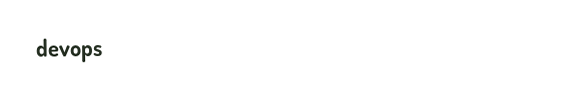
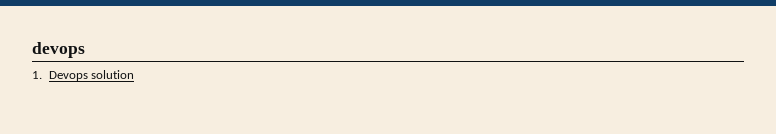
+ 1. Devops solution

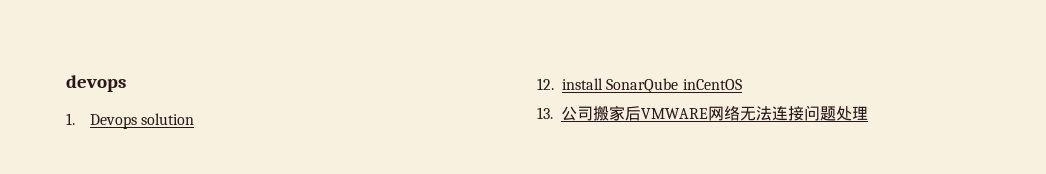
+ 12. install SonarQube inCentOS
+ 13.公司搬家后VMWARE网络无法连接问题处理

